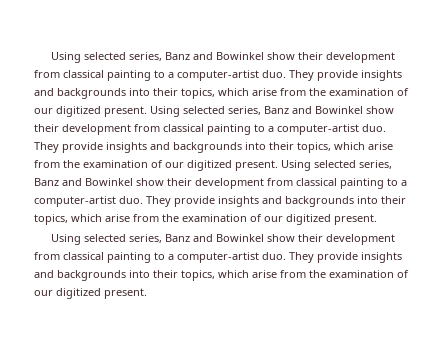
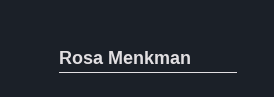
- Using selected series, Banz and Bowinkel show their development from classical painting to a computer-artist duo. They provide insights and backgrounds into their topics, which arise from the examination of our digitized present. Using selected series, Banz and Bowinkel show their development from classical painting to a computer-artist duo. They provide insights and backgrounds into their topics, which arise from the examination of our digitized present. Using selected series, Banz and Bowinkel show their development from classical painting to a computer-artist duo. They provide insights and backgrounds into their topics, which arise from the examination of our digitized present.
- Using selected series, Banz and Bowinkel show their development from classical painting to a computer-artist duo. They provide insights and backgrounds into their topics, which arise from the examination of our digitized present.
+ Rosa Menkman

